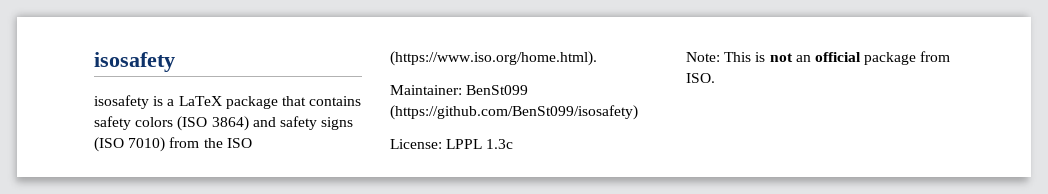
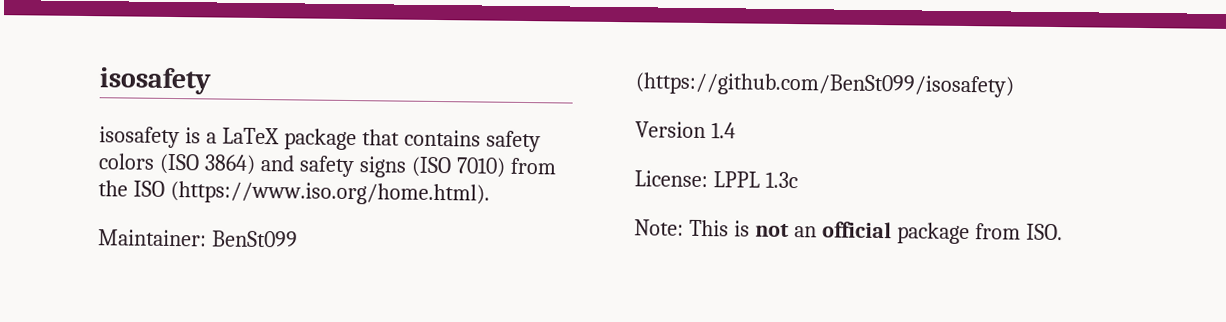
+ Version 1.4

